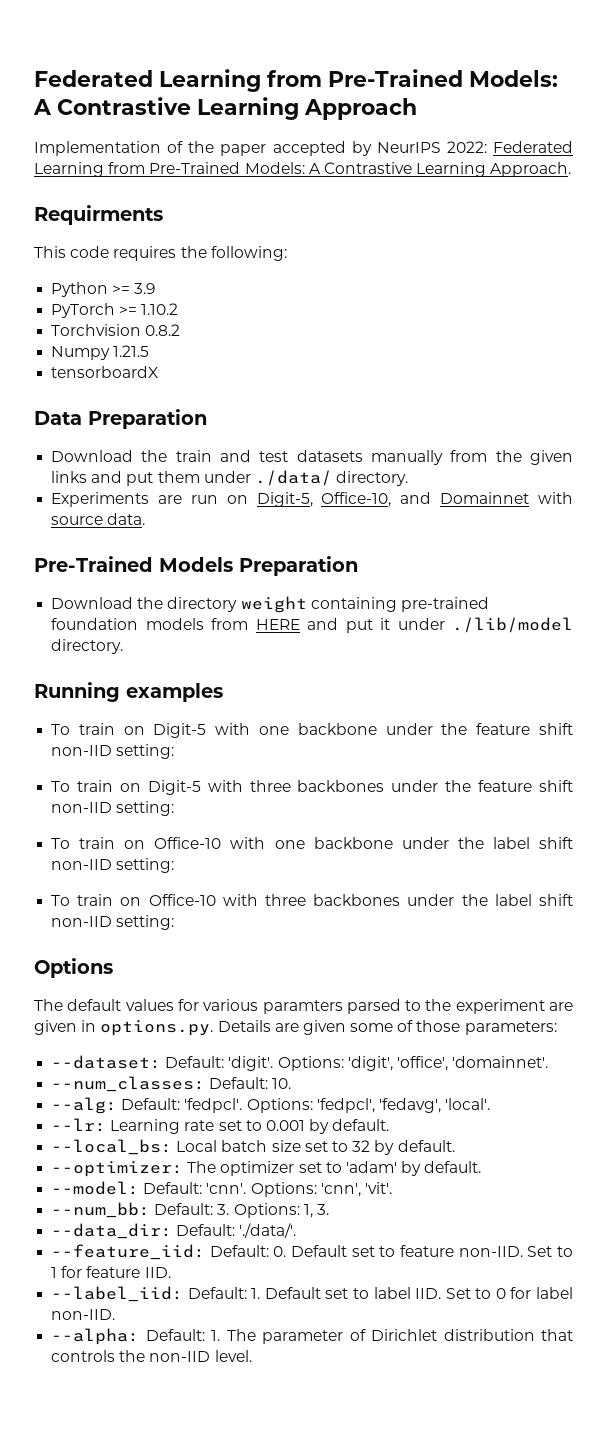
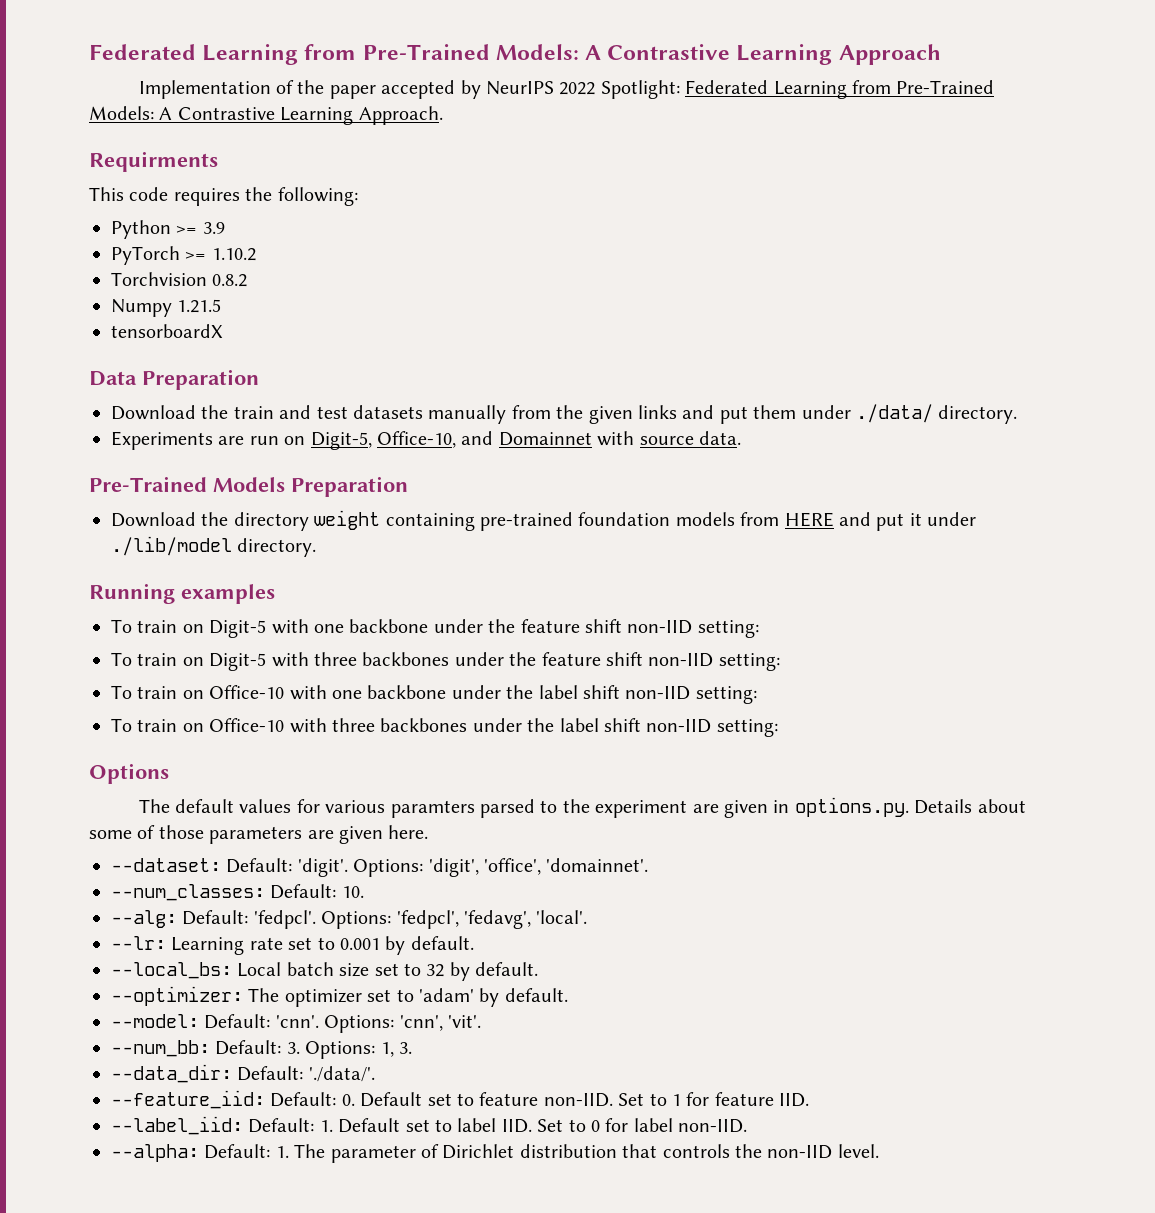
- Implementation of the paper accepted by NeurIPS 2022: Federated Learning from Pre-Trained Models: A Contrastive Learning Approach.
+ Implementation of the paper accepted by NeurIPS 2022 Spotlight: Federated Learning from Pre-Trained Models: A Contrastive Learning Approach.
- The default values for various paramters parsed to the experiment are given in options.py. Details are given some of those parameters:
+ The default values for various paramters parsed to the experiment are given in options.py. Details about some of those parameters are given here.

